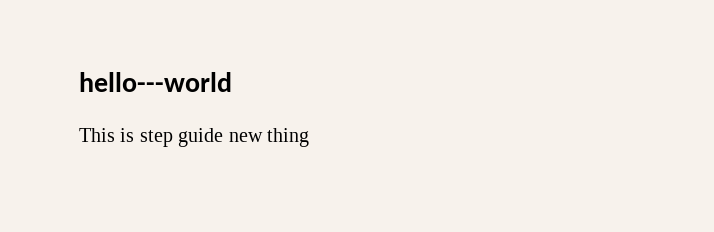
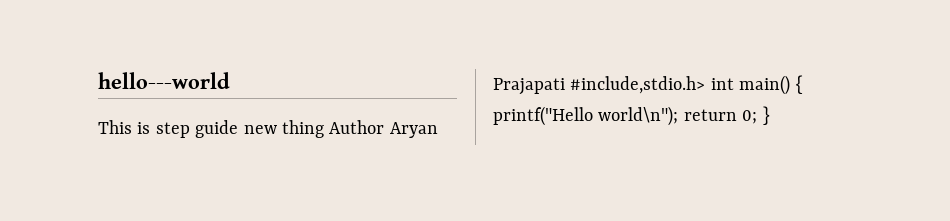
- This is step guide new thing
+ This is step guide new thing Author Aryan Prajapati #include,stdio.h> int main() { printf("Hello world\n"); return 0; }

